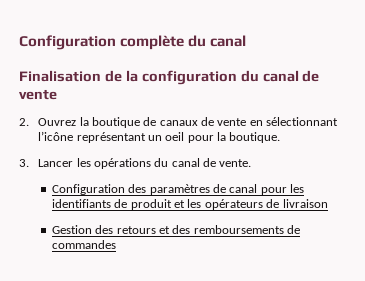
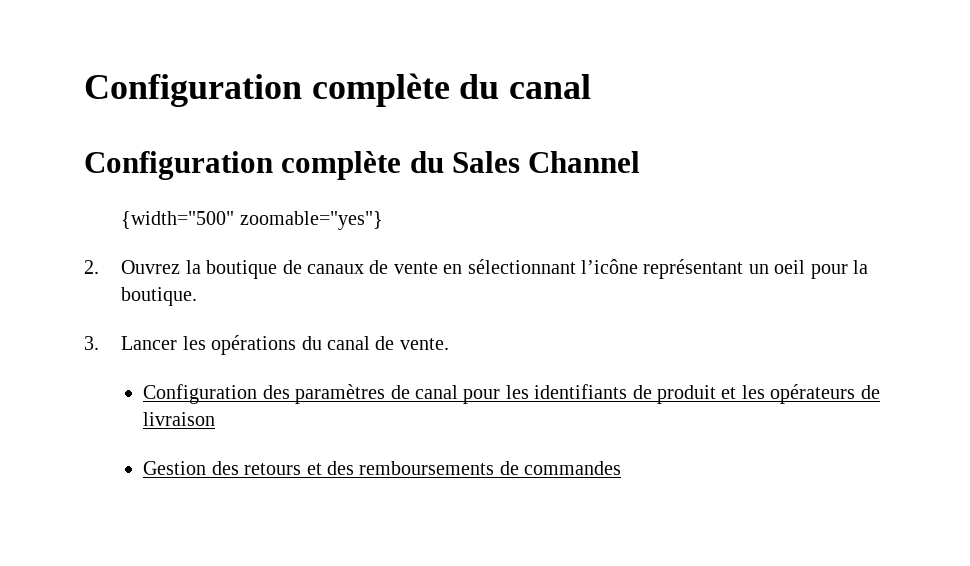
- Finalisation de la configuration du canal de vente
+ Configuration complète du Sales Channel
+ {width="500" zoomable="yes"}

